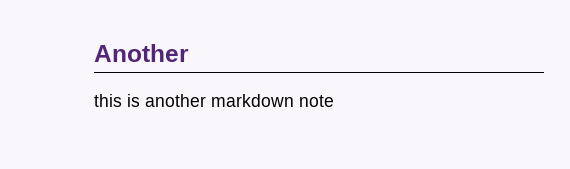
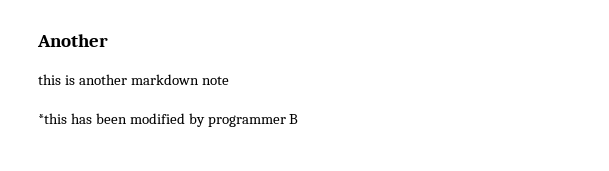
+ *this has been modified by programmer B

